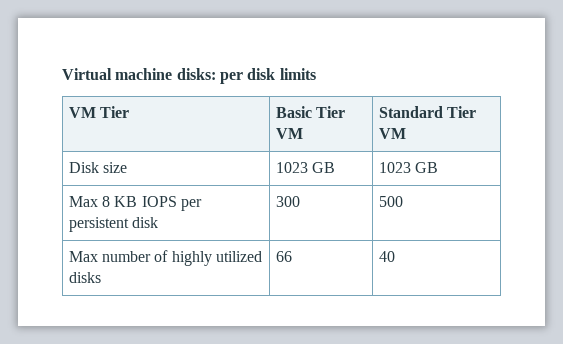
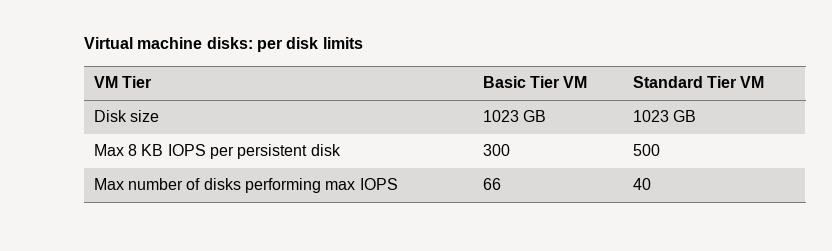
- Max number of highly utilized disks | 66 | 40
+ Max number of disks performing max IOPS | 66 | 40

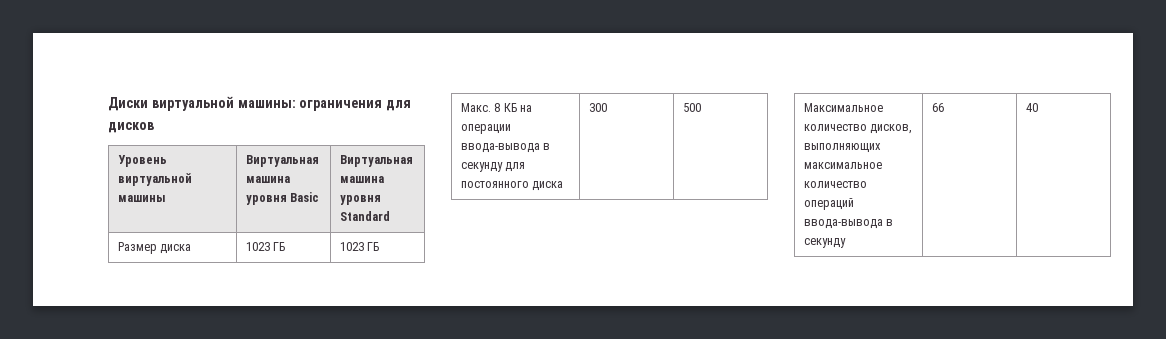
- Virtual machine disks: per disk limits
- VM Tier | Basic Tier VM | Standard Tier VM
- Disk size | 1023 GB | 1023 GB
- Max 8 KB IOPS per persistent disk | 300 | 500
- Max number of disks performing max IOPS | 66 | 40
+ Диски виртуальной машины: ограничения для дисков
+ Уровень виртуальной машины | Виртуальная машина уровня Basic | Виртуальная машина уровня Standard
+ Размер диска | 1023 ГБ | 1023 ГБ
+ Макс. 8 КБ на операции ввода-вывода в секунду для постоянного диска | 300 | 500
+ Максимальное количество дисков, выполняющих максимальное количество операций ввода-вывода в секунду | 66 | 40

